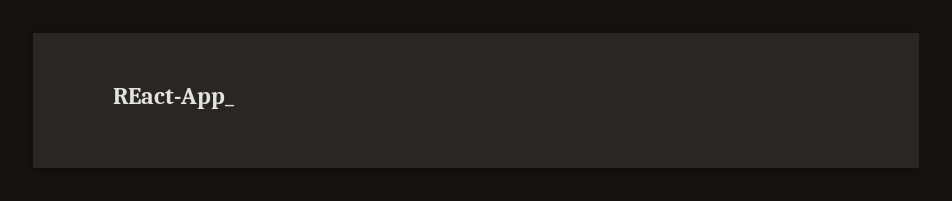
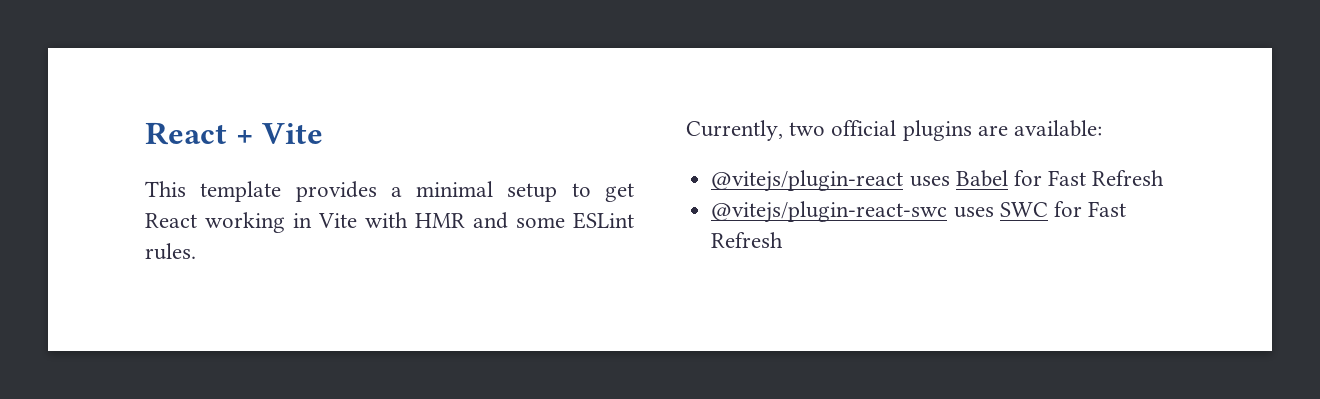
- REact-App_
+ React + Vite
+ This template provides a minimal setup to get React working in Vite with HMR and some ESLint rules.
+ Currently, two official plugins are available:
+ @vitejs/plugin-react uses Babel for Fast Refresh
+ @vitejs/plugin-react-swc uses SWC for Fast Refresh

